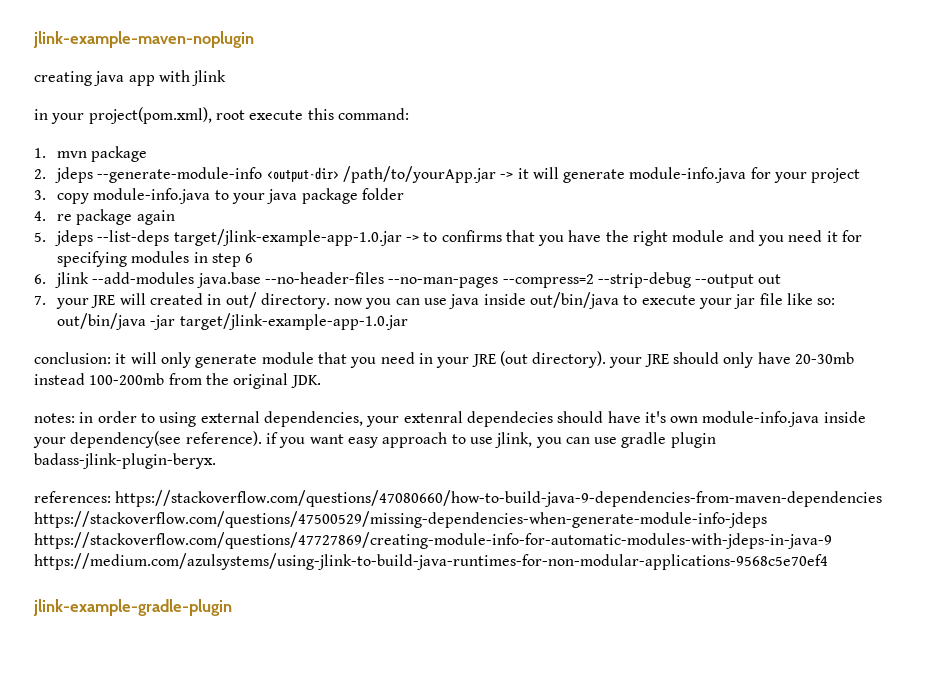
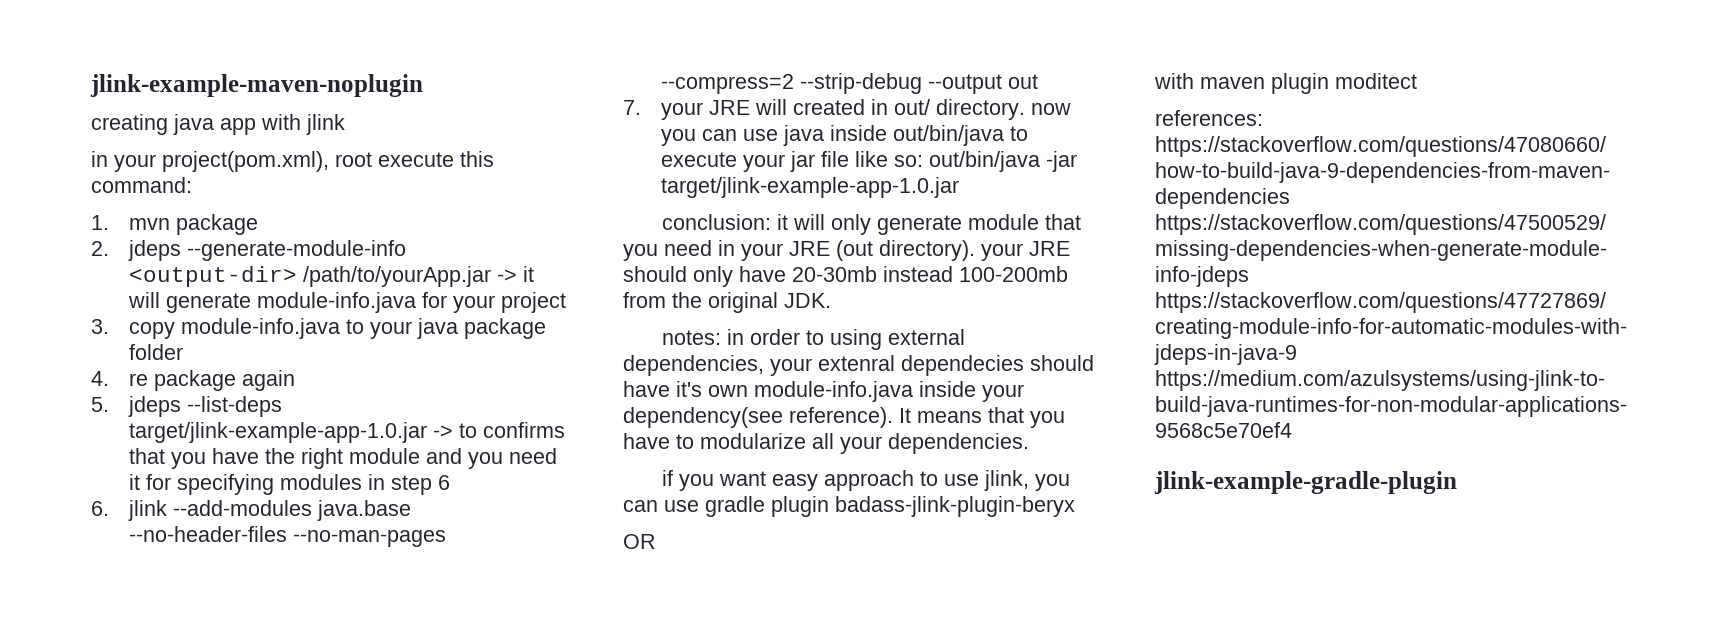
- notes: in order to using external dependencies, your extenral dependecies should have it's own module-info.java inside your dependency(see reference). if you want easy approach to use jlink, you can use gradle plugin badass-jlink-plugin-beryx.
+ notes: in order to using external dependencies, your extenral dependecies should have it's own module-info.java inside your dependency(see reference). It means that you have to modularize all your dependencies.
+ if you want easy approach to use jlink, you can use gradle plugin badass-jlink-plugin-beryx
+ OR
+ with maven plugin moditect

